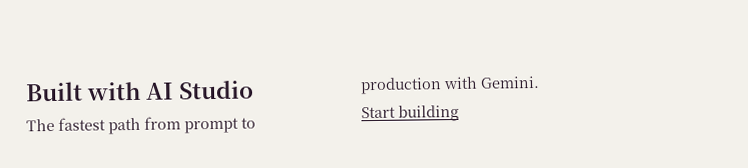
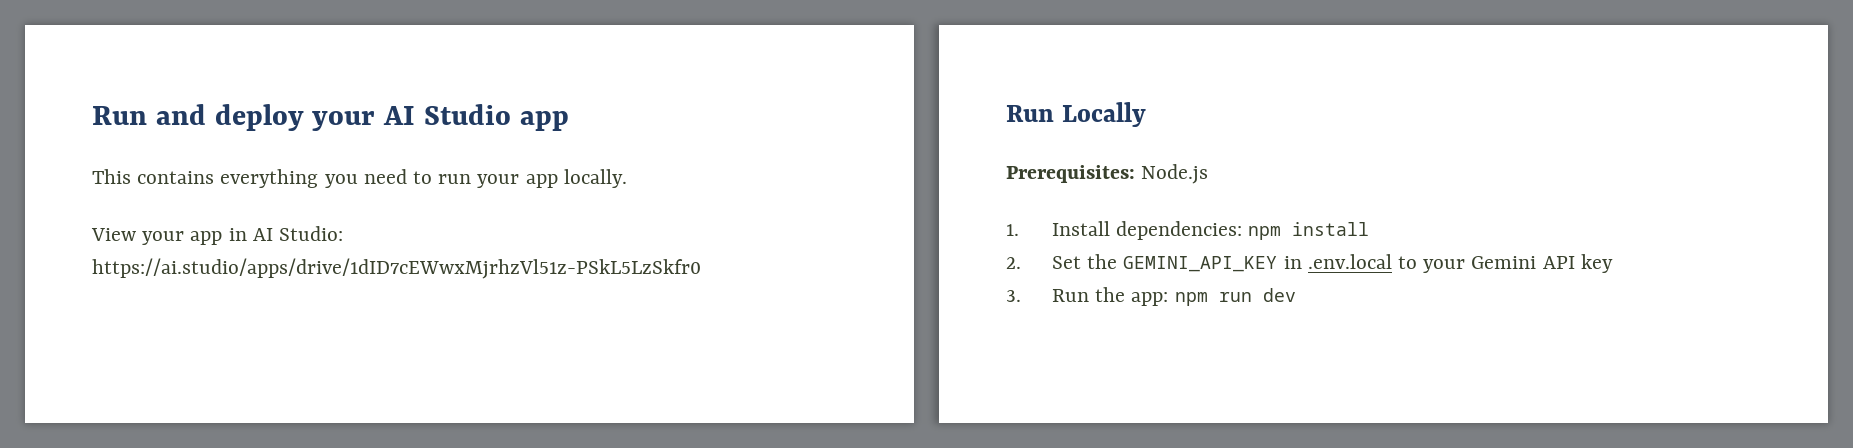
- Built with AI Studio
- The fastest path from prompt to production with Gemini.
- Start building
+ Run and deploy your AI Studio app
+ This contains everything you need to run your app locally.
+ View your app in AI Studio: https://ai.studio/apps/drive/1dID7cEWwxMjrhzVl51z-PSkL5LzSkfr0
+ Run Locally
+ Prerequisites: Node.js
+ 1. Install dependencies: npm install
+ 2. Set the GEMINI_API_KEY in .env.local to your Gemini API key
+ 3. Run the app: npm run dev

